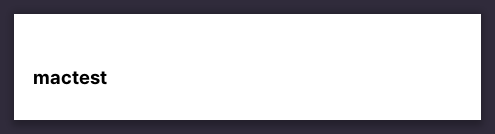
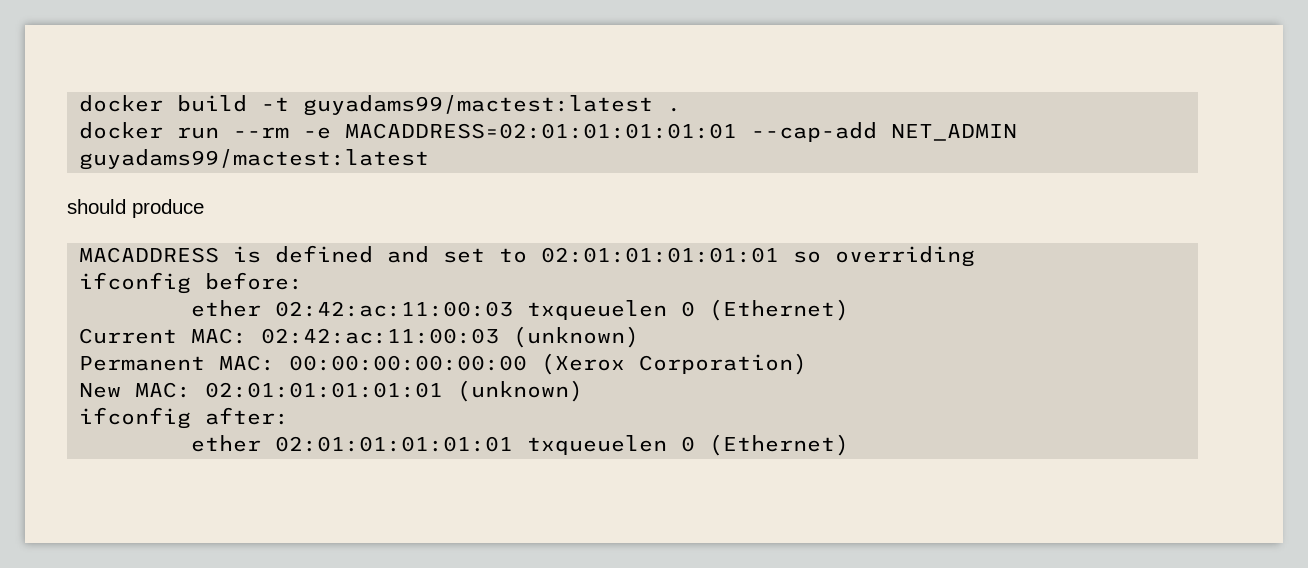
- mactest
+ docker build -t guyadams99/mactest:latest .
+ docker run --rm -e MACADDRESS=02:01:01:01:01:01 --cap-add NET_ADMIN guyadams99/mactest:latest
+ should produce
+ MACADDRESS is defined and set to 02:01:01:01:01:01 so overriding
+ ifconfig before:
+ ether 02:42:ac:11:00:03 txqueuelen 0 (Ethernet)
+ Current MAC: 02:42:ac:11:00:03 (unknown)
+ Permanent MAC: 00:00:00:00:00:00 (Xerox Corporation)
+ New MAC: 02:01:01:01:01:01 (unknown)
+ ifconfig after:
+ ether 02:01:01:01:01:01 txqueuelen 0 (Ethernet)

